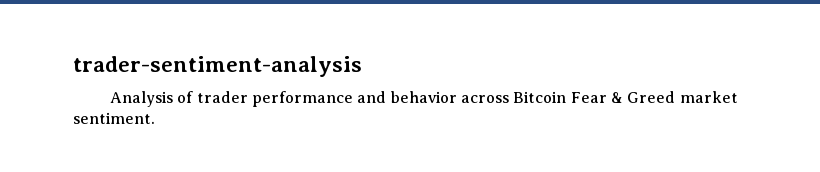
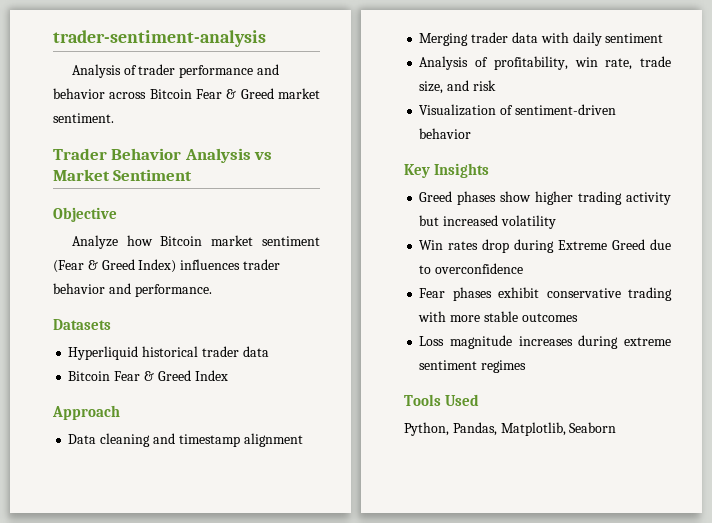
+ Trader Behavior Analysis vs Market Sentiment
+ Objective
+ Analyze how Bitcoin market sentiment (Fear & Greed Index) influences trader behavior and performance.
+ Datasets
+ Hyperliquid historical trader data
+ Bitcoin Fear & Greed Index
+ Approach
+ Data cleaning and timestamp alignment
+ Merging trader data with daily sentiment
+ Analysis of profitability, win rate, trade size, and risk
+ Visualization of sentiment-driven behavior
+ Key Insights
+ Greed phases show higher trading activity but increased volatility
+ Win rates drop during Extreme Greed due to overconfidence
+ Fear phases exhibit conservative trading with more stable outcomes
+ Loss magnitude increases during extreme sentiment regimes
+ Tools Used
+ Python, Pandas, Matplotlib, Seaborn

